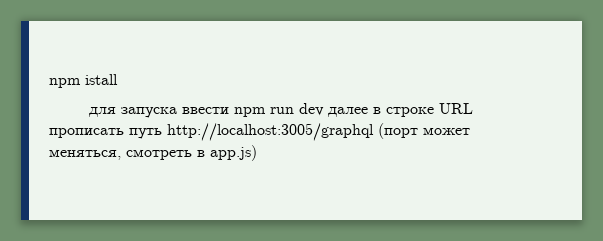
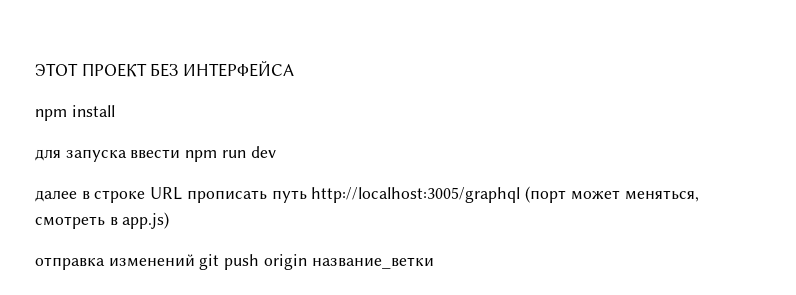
- npm istall
+ ЭТОТ ПРОЕКТ БЕЗ ИНТЕРФЕЙСА
+ npm install
- для запуска ввести npm run dev далее в строке URL прописать путь http://localhost:3005/graphql (порт может меняться, смотреть в app.js)
+ для запуска ввести npm run dev
+ далее в строке URL прописать путь http://localhost:3005/graphql (порт может меняться, смотреть в app.js)
+ отправка изменений git push origin название_ветки

